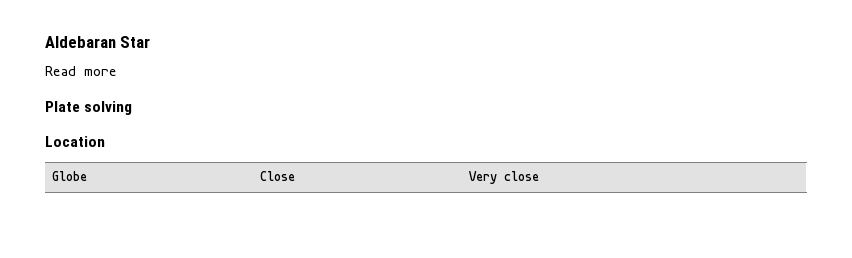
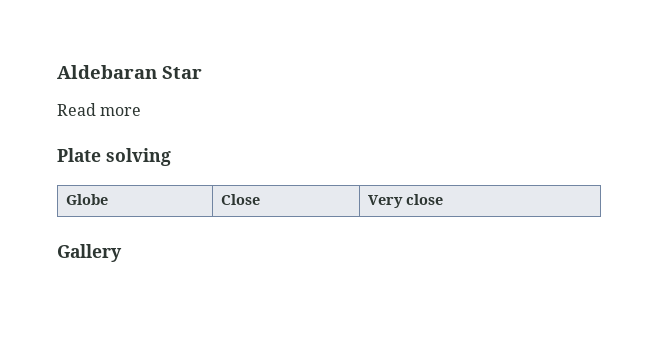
- Location
+ Gallery

